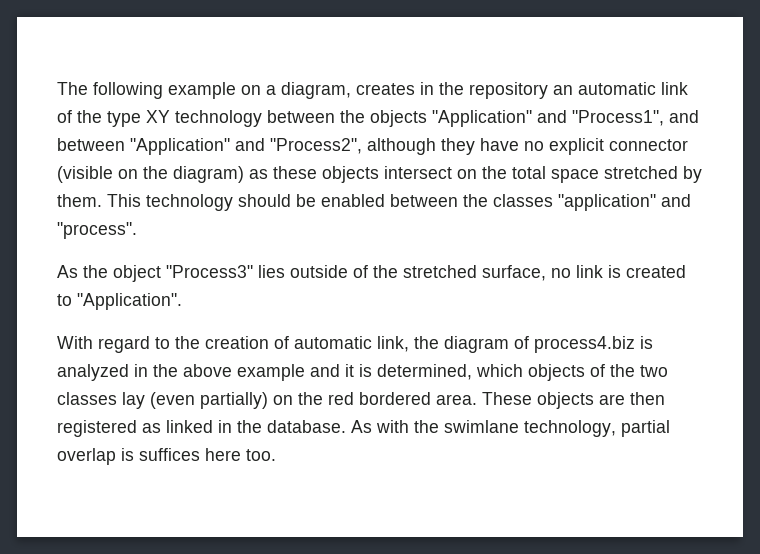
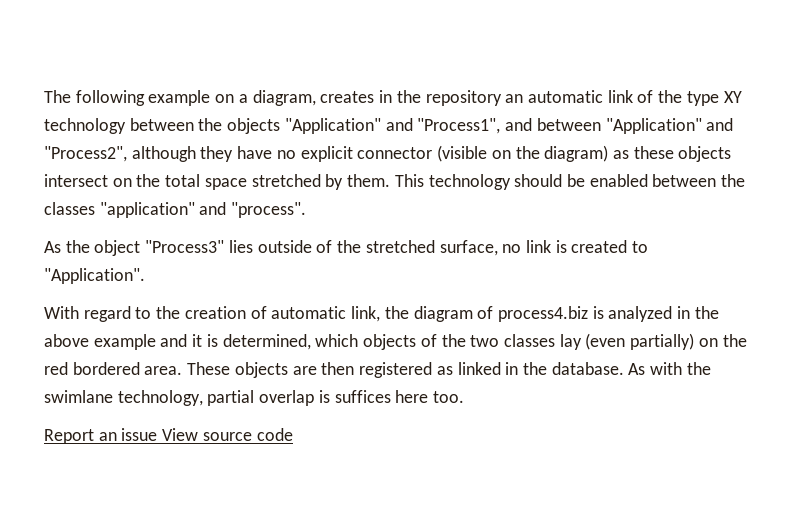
+ Report an issue View source code

